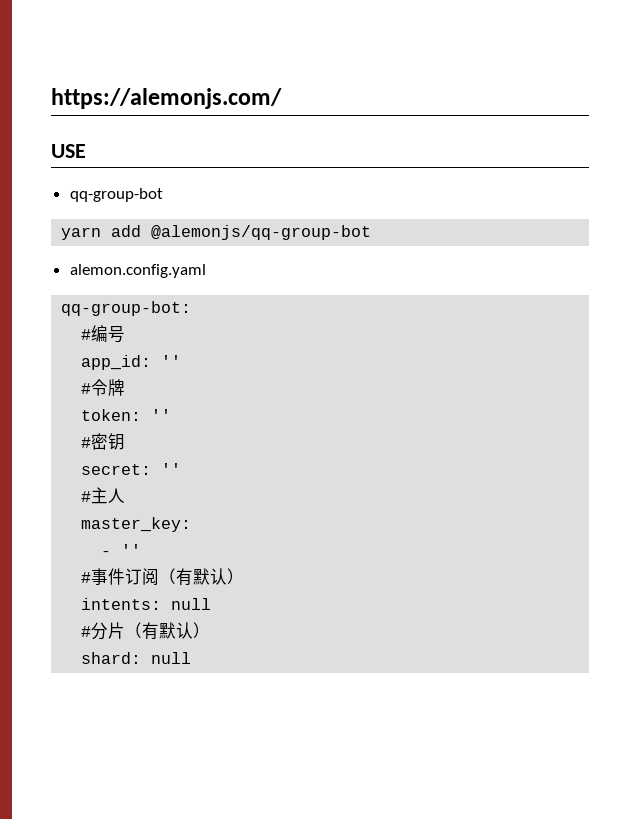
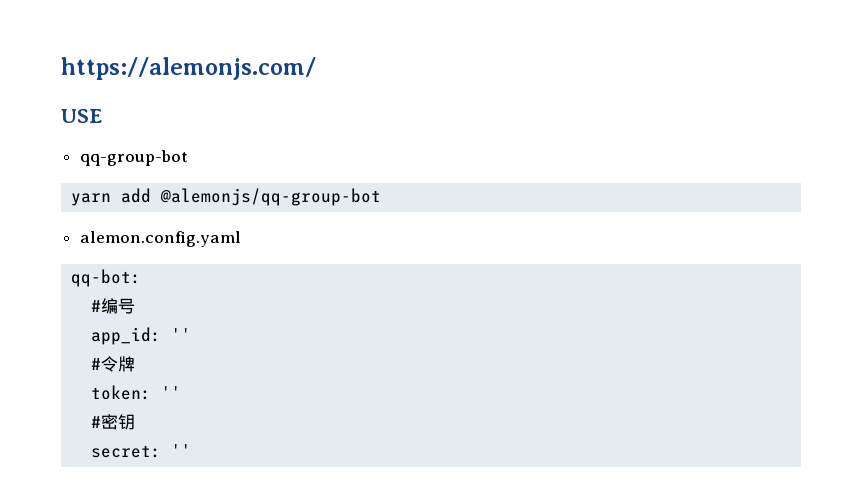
- qq-group-bot:
+ qq-bot:
- #主人
- master_key:
- - ''
- #事件订阅（有默认）
- intents: null
- #分片（有默认）
- shard: null

